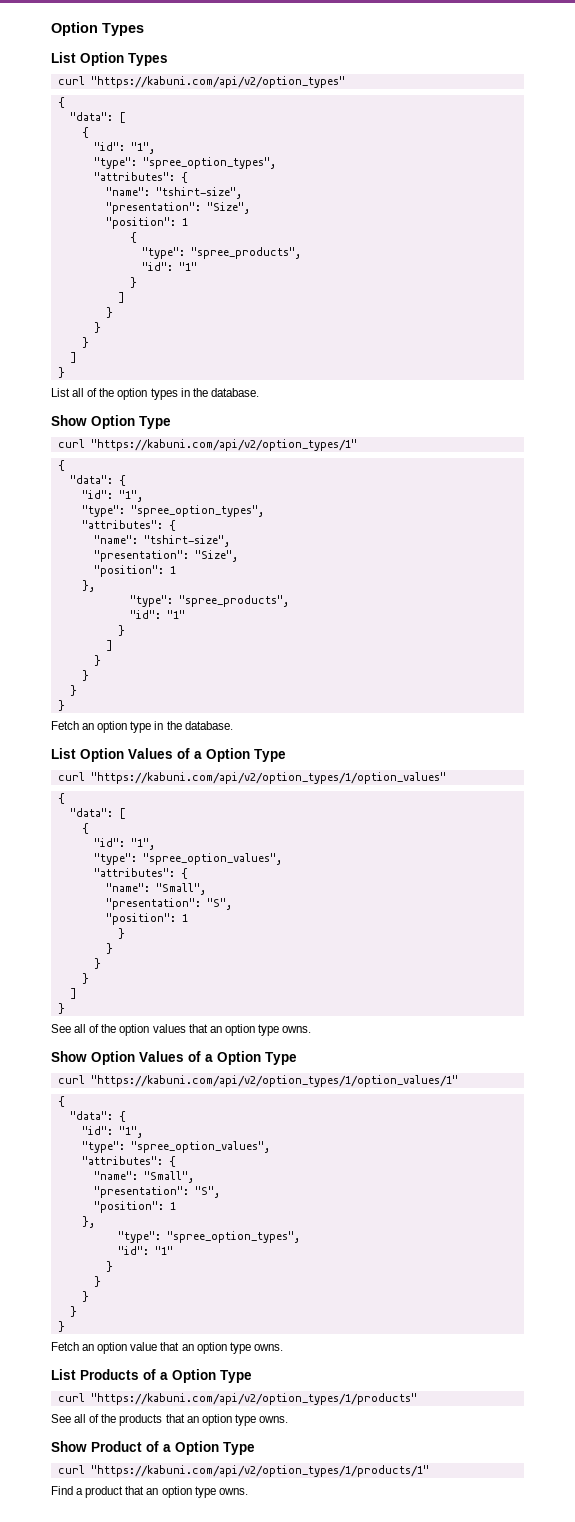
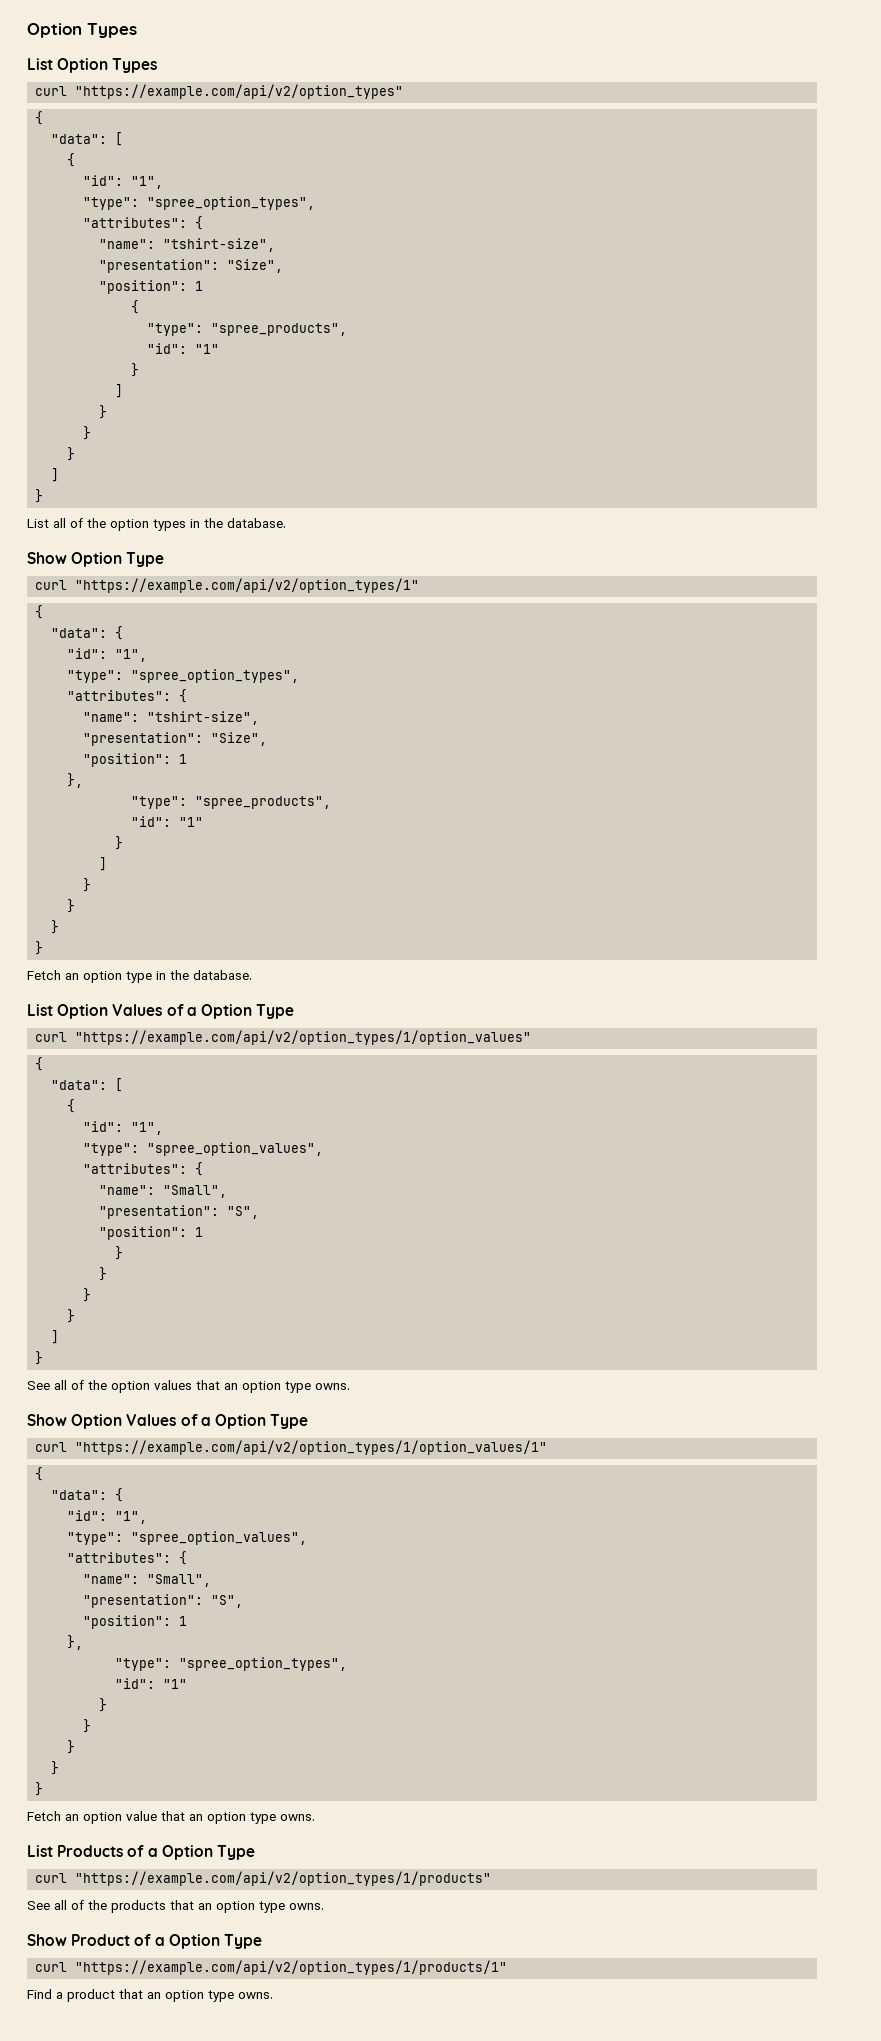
- curl "https://kabuni.com/api/v2/option_types"
+ curl "https://example.com/api/v2/option_types"
- curl "https://kabuni.com/api/v2/option_types/1"
+ curl "https://example.com/api/v2/option_types/1"
- curl "https://kabuni.com/api/v2/option_types/1/option_values"
+ curl "https://example.com/api/v2/option_types/1/option_values"
- curl "https://kabuni.com/api/v2/option_types/1/option_values/1"
+ curl "https://example.com/api/v2/option_types/1/option_values/1"
- curl "https://kabuni.com/api/v2/option_types/1/products"
+ curl "https://example.com/api/v2/option_types/1/products"
- curl "https://kabuni.com/api/v2/option_types/1/products/1"
+ curl "https://example.com/api/v2/option_types/1/products/1"

